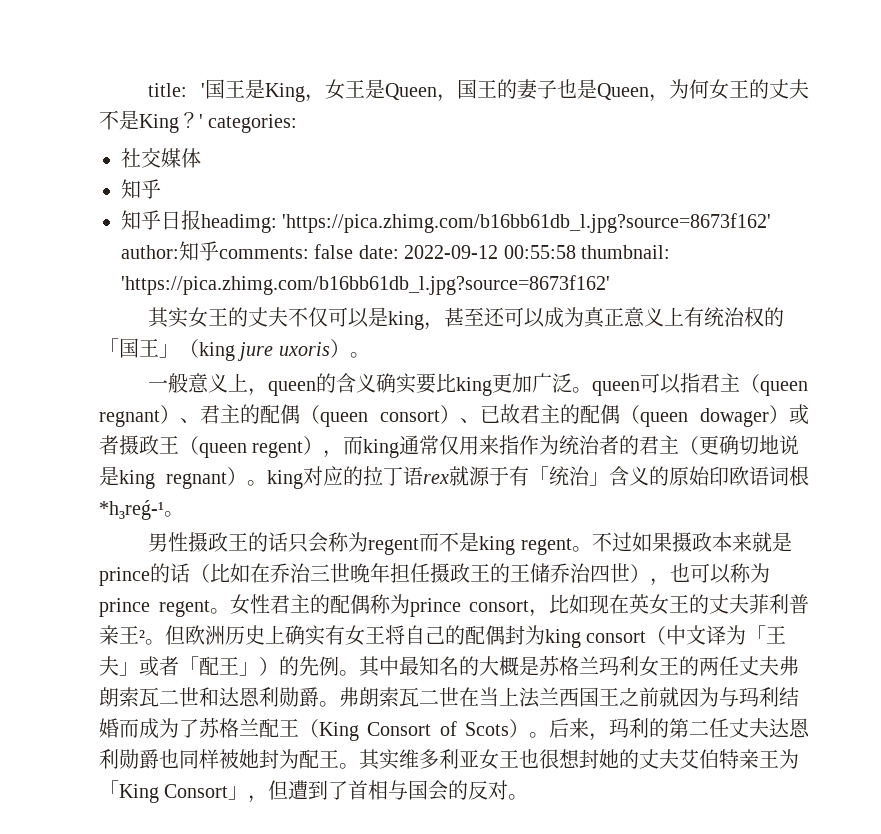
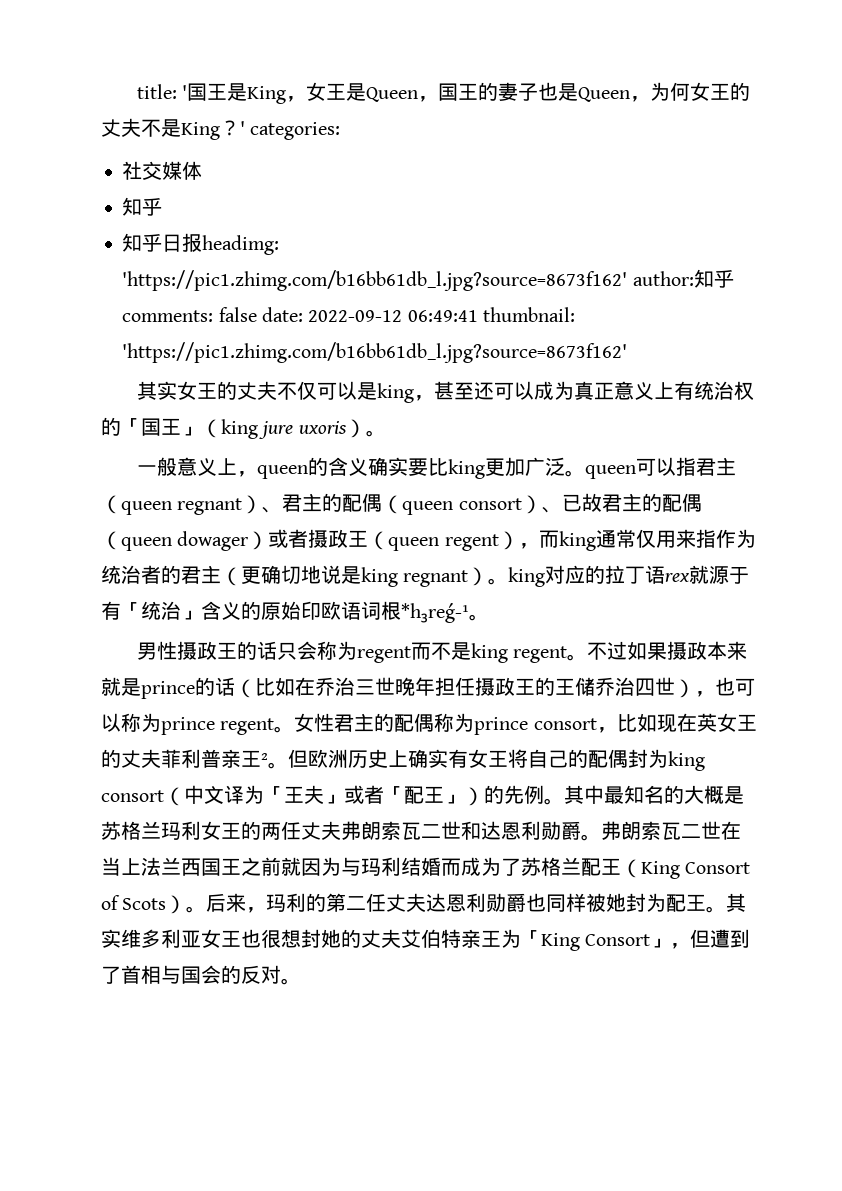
- 知乎日报headimg: 'https://pica.zhimg.com/b16bb61db_l.jpg?source=8673f162' author:知乎comments: false date: 2022-09-12 00:55:58 thumbnail: 'https://pica.zhimg.com/b16bb61db_l.jpg?source=8673f162'
+ 知乎日报headimg: 'https://pic1.zhimg.com/b16bb61db_l.jpg?source=8673f162' author:知乎comments: false date: 2022-09-12 06:49:41 thumbnail: 'https://pic1.zhimg.com/b16bb61db_l.jpg?source=8673f162'

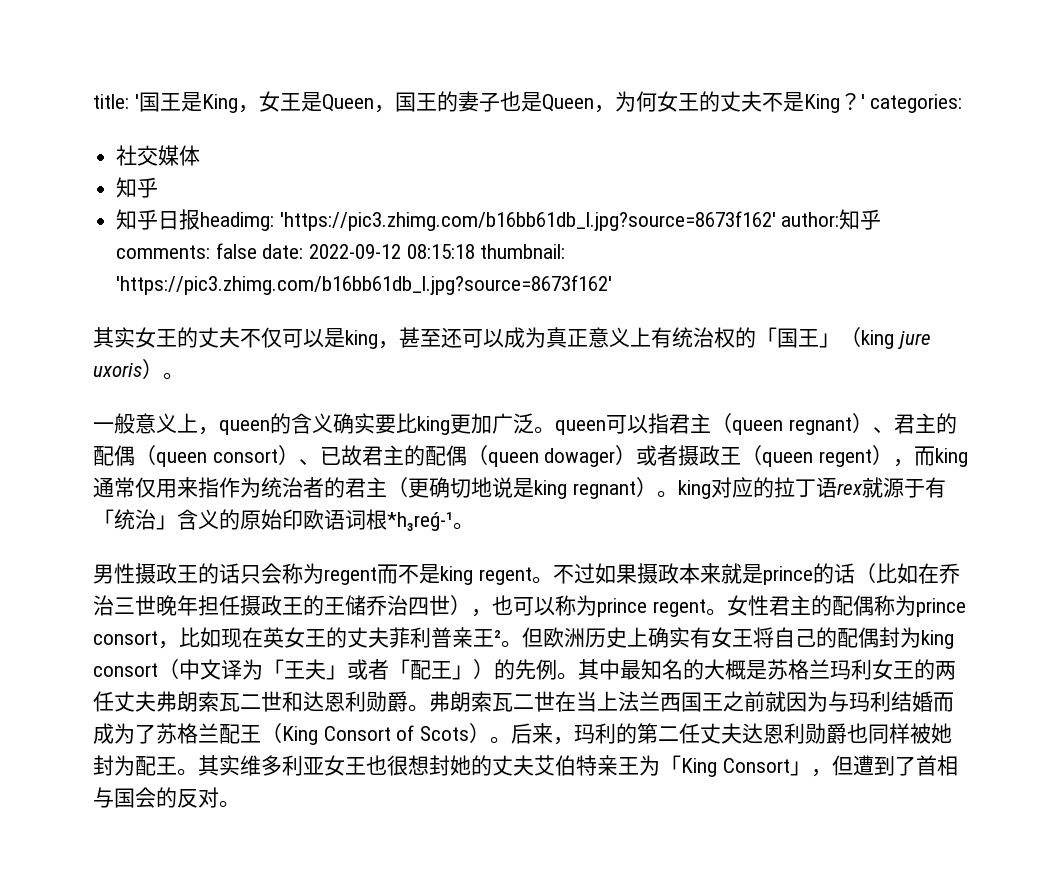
- 知乎日报headimg: 'https://pic1.zhimg.com/b16bb61db_l.jpg?source=8673f162' author:知乎comments: false date: 2022-09-12 06:49:41 thumbnail: 'https://pic1.zhimg.com/b16bb61db_l.jpg?source=8673f162'
+ 知乎日报headimg: 'https://pic3.zhimg.com/b16bb61db_l.jpg?source=8673f162' author:知乎comments: false date: 2022-09-12 08:15:18 thumbnail: 'https://pic3.zhimg.com/b16bb61db_l.jpg?source=8673f162'

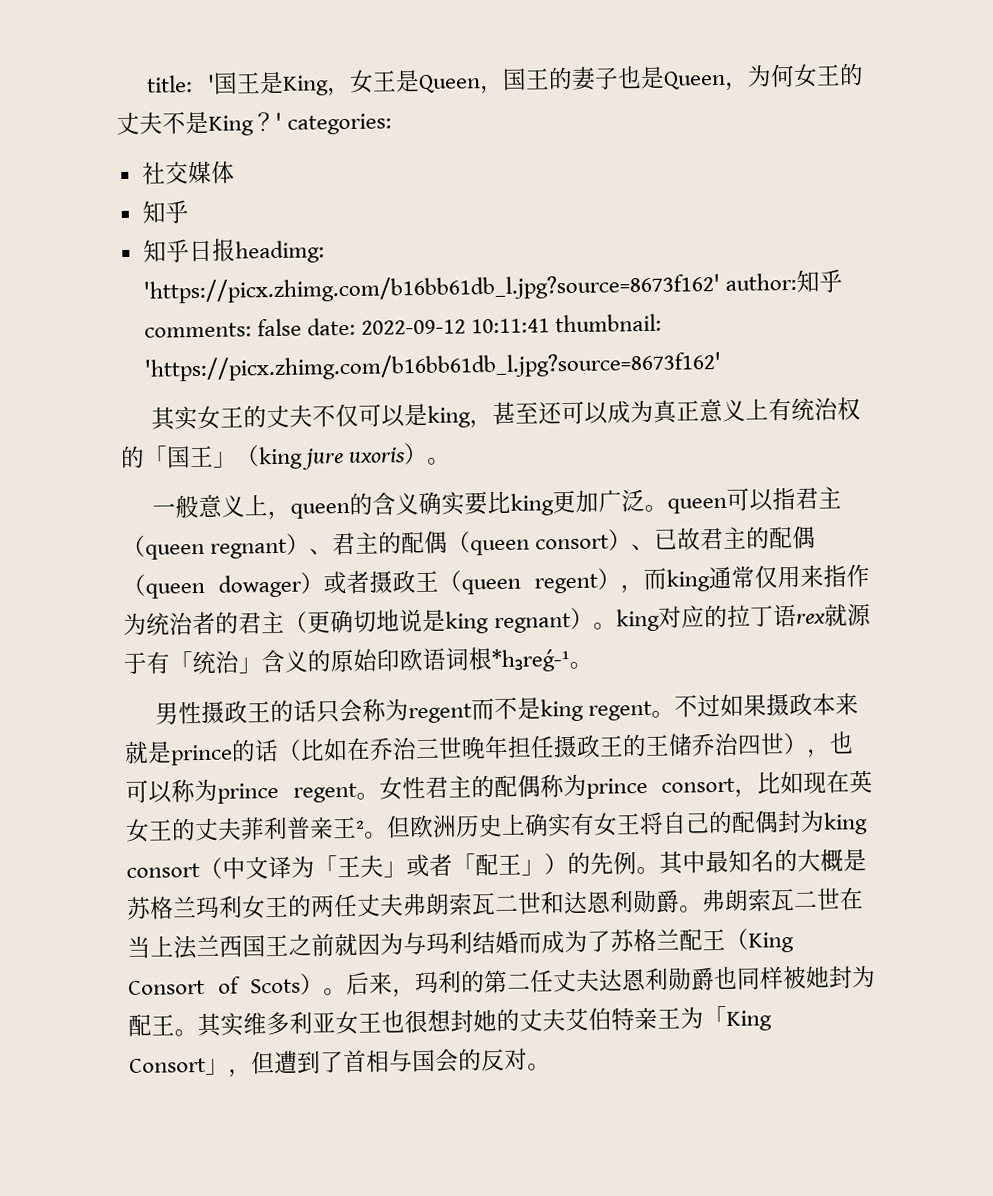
- 知乎日报headimg: 'https://pic3.zhimg.com/b16bb61db_l.jpg?source=8673f162' author:知乎comments: false date: 2022-09-12 08:15:18 thumbnail: 'https://pic3.zhimg.com/b16bb61db_l.jpg?source=8673f162'
+ 知乎日报headimg: 'https://picx.zhimg.com/b16bb61db_l.jpg?source=8673f162' author:知乎comments: false date: 2022-09-12 10:11:41 thumbnail: 'https://picx.zhimg.com/b16bb61db_l.jpg?source=8673f162'

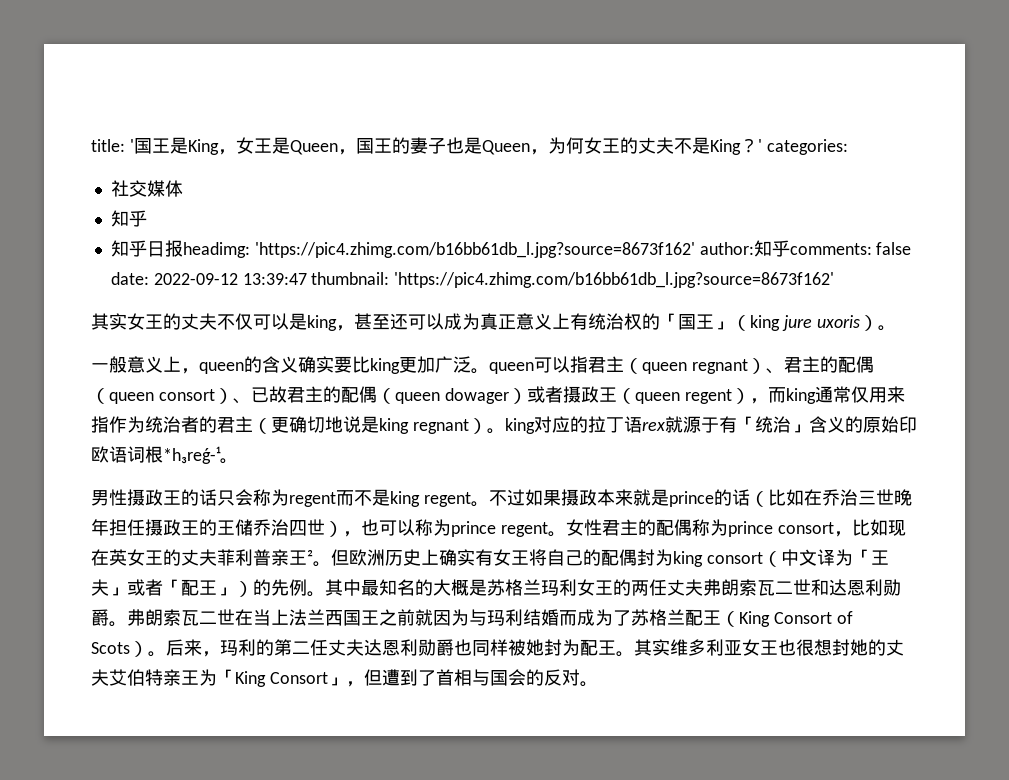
- 知乎日报headimg: 'https://picx.zhimg.com/b16bb61db_l.jpg?source=8673f162' author:知乎comments: false date: 2022-09-12 10:11:41 thumbnail: 'https://picx.zhimg.com/b16bb61db_l.jpg?source=8673f162'
+ 知乎日报headimg: 'https://pic4.zhimg.com/b16bb61db_l.jpg?source=8673f162' author:知乎comments: false date: 2022-09-12 13:39:47 thumbnail: 'https://pic4.zhimg.com/b16bb61db_l.jpg?source=8673f162'

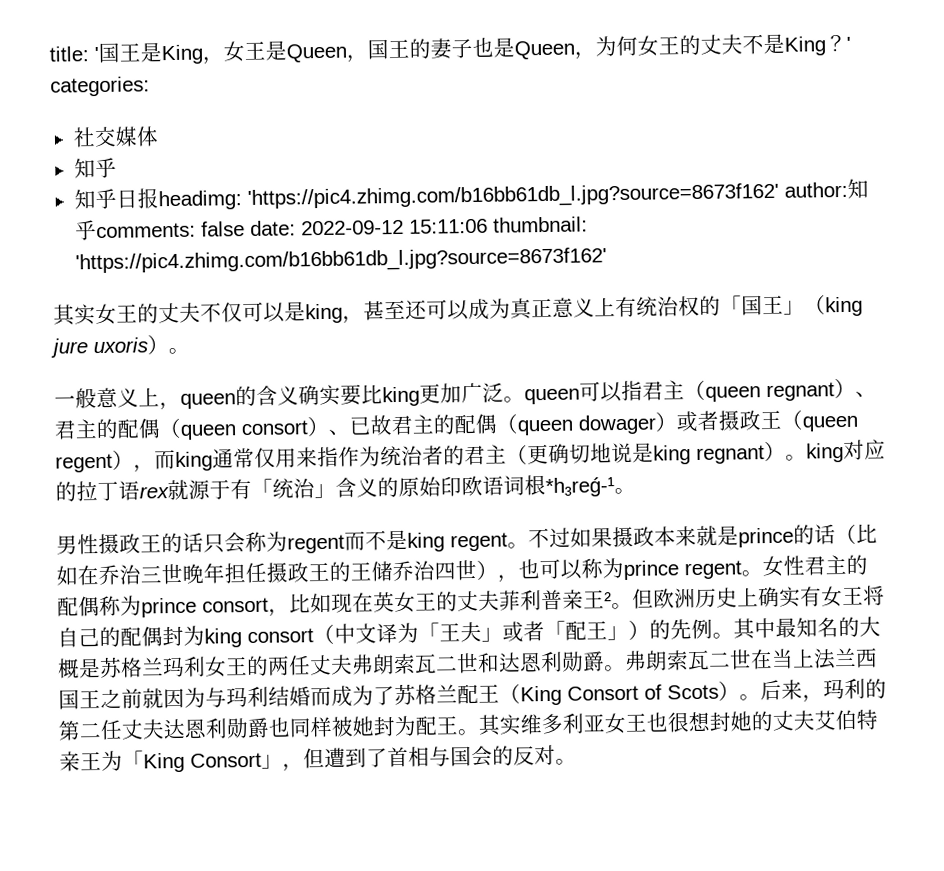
- 知乎日报headimg: 'https://pic4.zhimg.com/b16bb61db_l.jpg?source=8673f162' author:知乎comments: false date: 2022-09-12 13:39:47 thumbnail: 'https://pic4.zhimg.com/b16bb61db_l.jpg?source=8673f162'
+ 知乎日报headimg: 'https://pic4.zhimg.com/b16bb61db_l.jpg?source=8673f162' author:知乎comments: false date: 2022-09-12 15:11:06 thumbnail: 'https://pic4.zhimg.com/b16bb61db_l.jpg?source=8673f162'

